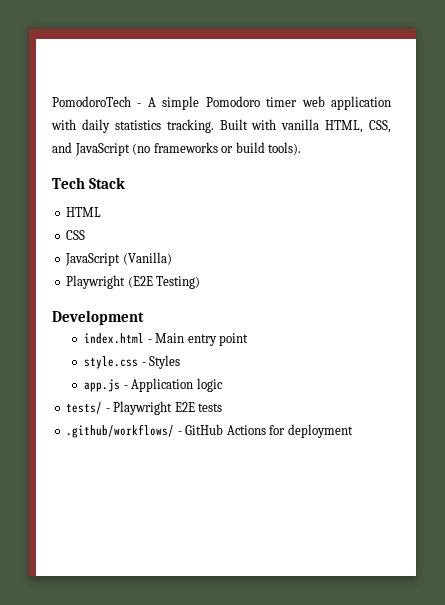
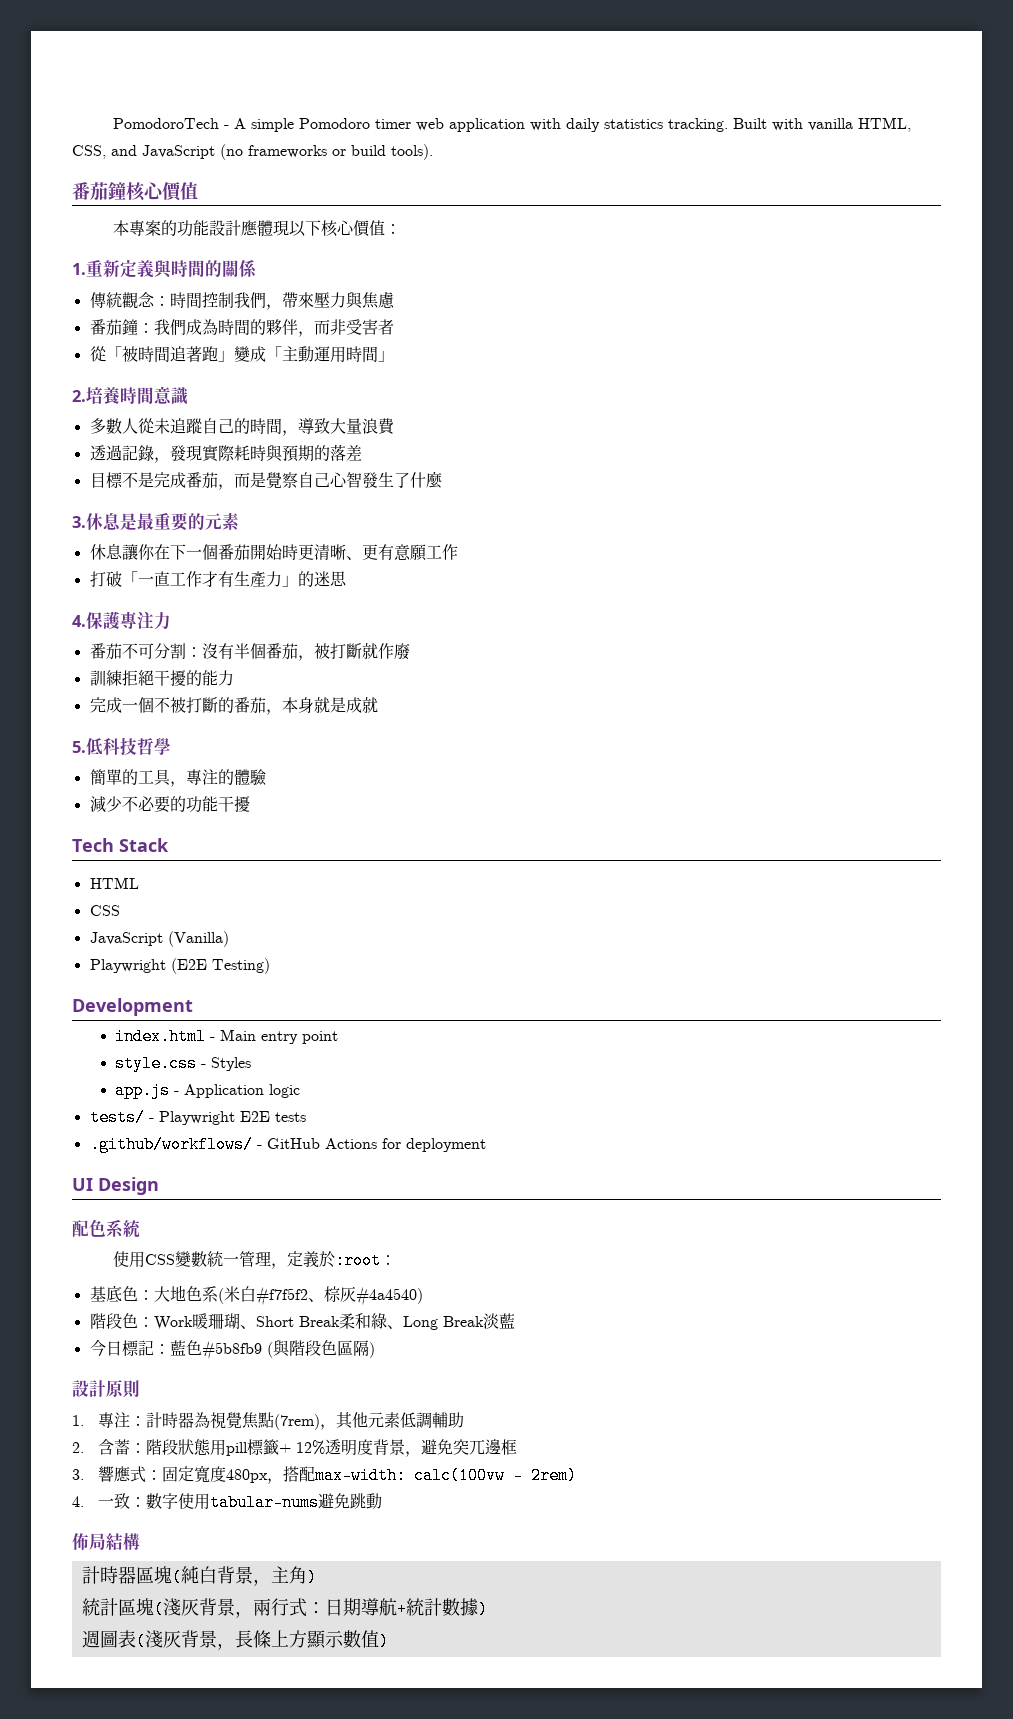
+ 番茄鐘核心價值
+ 本專案的功能設計應體現以下核心價值：
+ 1.重新定義與時間的關係
+ 傳統觀念：時間控制我們，帶來壓力與焦慮
+ 番茄鐘：我們成為時間的夥伴，而非受害者
+ 從「被時間追著跑」變成「主動運用時間」
+ 2.培養時間意識
+ 多數人從未追蹤自己的時間，導致大量浪費
+ 透過記錄，發現實際耗時與預期的落差
+ 目標不是完成番茄，而是覺察自己心智發生了什麼
+ 3.休息是最重要的元素
+ 休息讓你在下一個番茄開始時更清晰、更有意願工作
+ 打破「一直工作才有生產力」的迷思
+ 4.保護專注力
+ 番茄不可分割：沒有半個番茄，被打斷就作廢
+ 訓練拒絕干擾的能力
+ 完成一個不被打斷的番茄，本身就是成就
+ 5.低科技哲學
+ 簡單的工具，專注的體驗
+ 減少不必要的功能干擾
+ UI Design
+ 配色系統
+ 使用CSS變數統一管理，定義於:root：
+ 基底色：大地色系(米白#f7f5f2、棕灰#4a4540)
+ 階段色：Work暖珊瑚、Short Break柔和綠、Long Break淡藍
+ 今日標記：藍色#5b8fb9 (與階段色區隔)
+ 設計原則
+ 1.專注：計時器為視覺焦點(7rem)，其他元素低調輔助
+ 2.含蓄：階段狀態用pill標籤+ 12%透明度背景，避免突兀邊框
+ 3.響應式：固定寬度480px，搭配max-width: calc(100vw - 2rem)
+ 4.一致：數字使用tabular-nums避免跳動
+ 佈局結構
+ 計時器區塊(純白背景，主角)
+ 統計區塊(淺灰背景，兩行式：日期導航+統計數據)
+ 週圖表(淺灰背景，長條上方顯示數值)

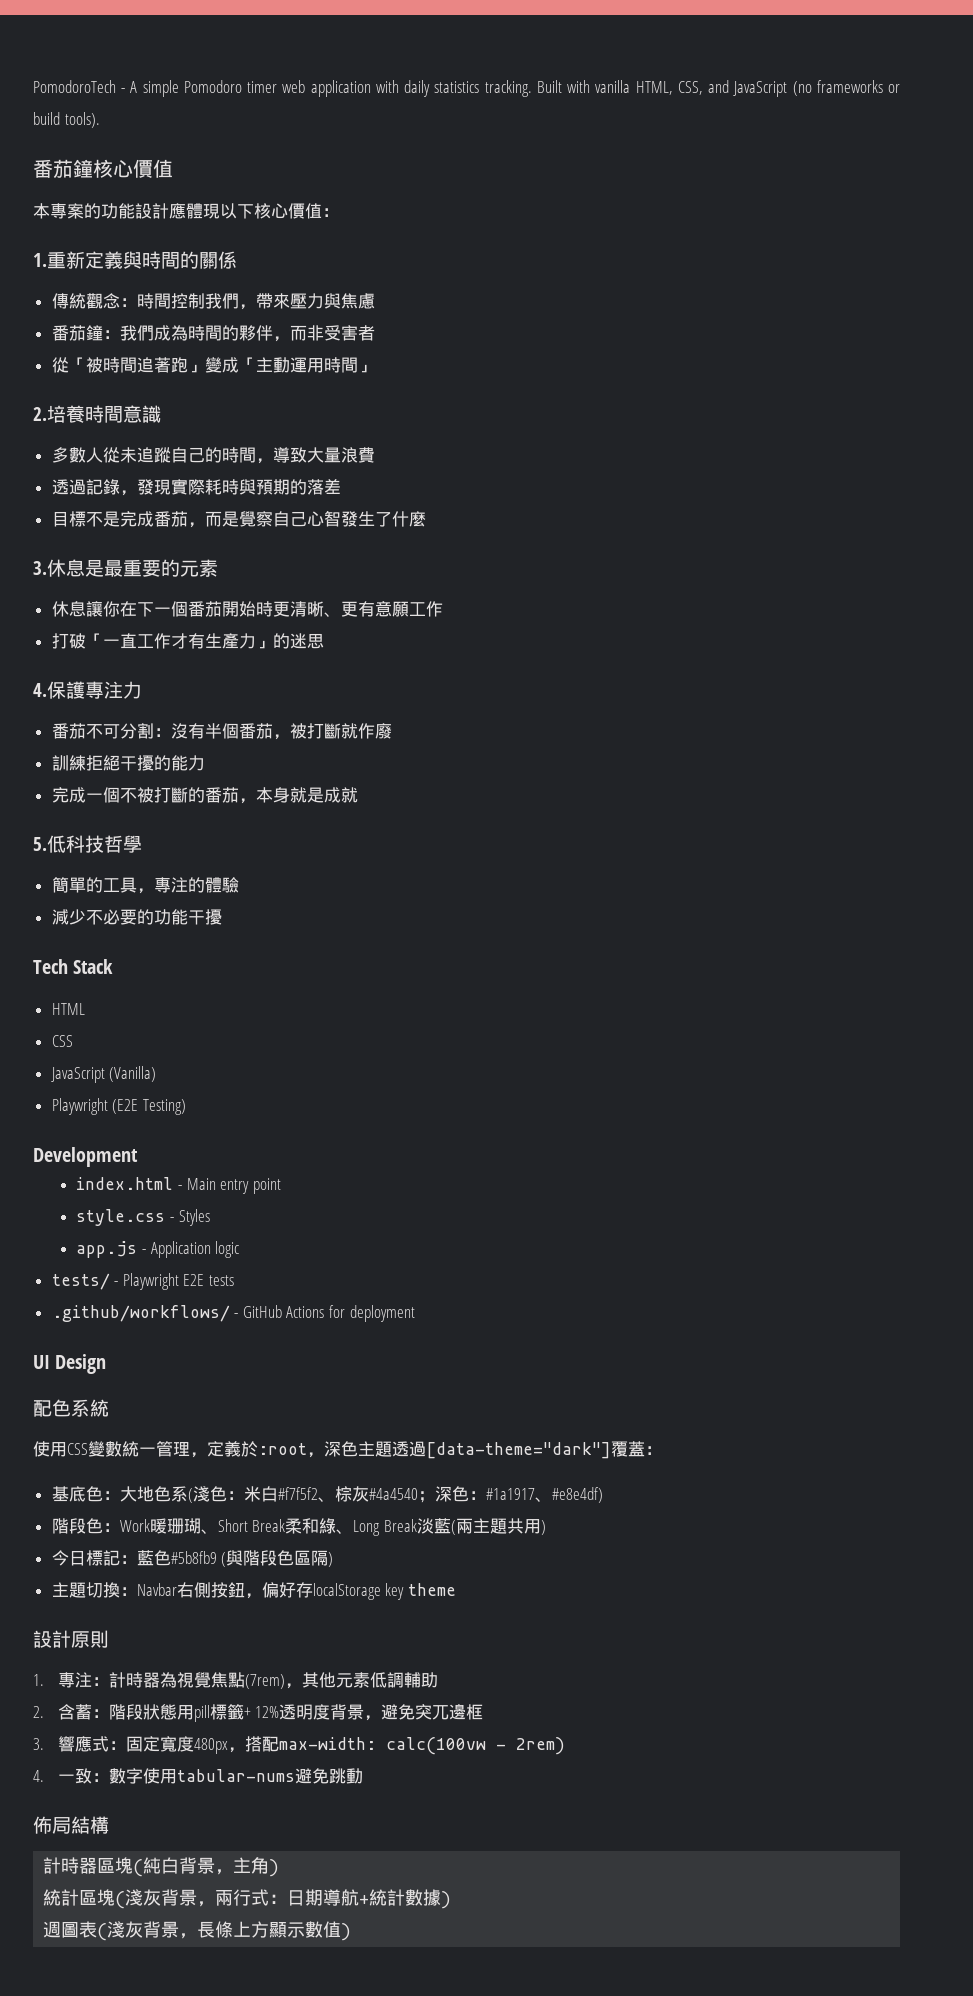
- 使用CSS變數統一管理，定義於:root：
+ 使用CSS變數統一管理，定義於:root，深色主題透過[data-theme="dark"]覆蓋：
- 基底色：大地色系(米白#f7f5f2、棕灰#4a4540)
+ 基底色：大地色系(淺色：米白#f7f5f2、棕灰#4a4540；深色：#1a1917、#e8e4df)
- 階段色：Work暖珊瑚、Short Break柔和綠、Long Break淡藍
+ 階段色：Work暖珊瑚、Short Break柔和綠、Long Break淡藍(兩主題共用)
+ 主題切換：Navbar右側按鈕，偏好存localStorage key theme

